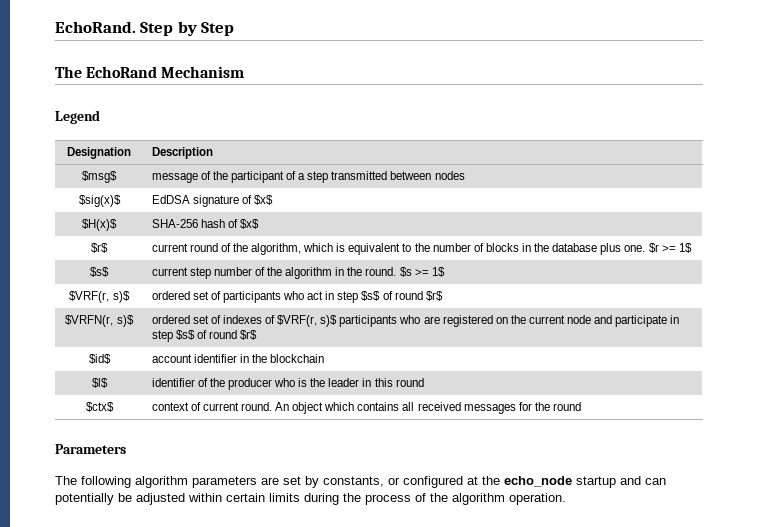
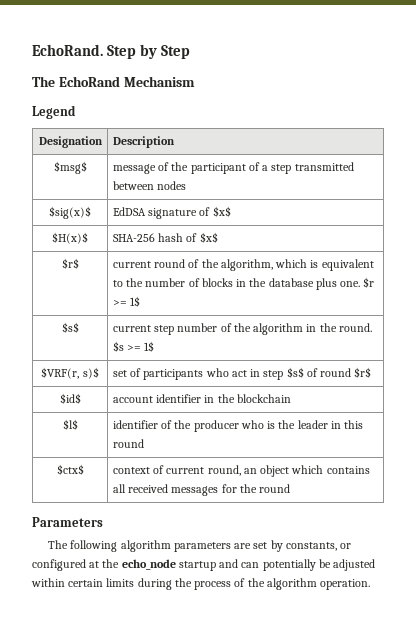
- $VRF(r, s)$ | ordered set of participants who act in step $s$ of round $r$
+ $VRF(r, s)$ | set of participants who act in step $s$ of round $r$
- $VRFN(r, s)$ | ordered set of indexes of $VRF(r, s)$ participants who are registered on the current node and participate in step $s$ of round $r$
- $ctx$ | context of current round. An object which contains all received messages for the round
+ $ctx$ | context of current round, an object which contains all received messages for the round

